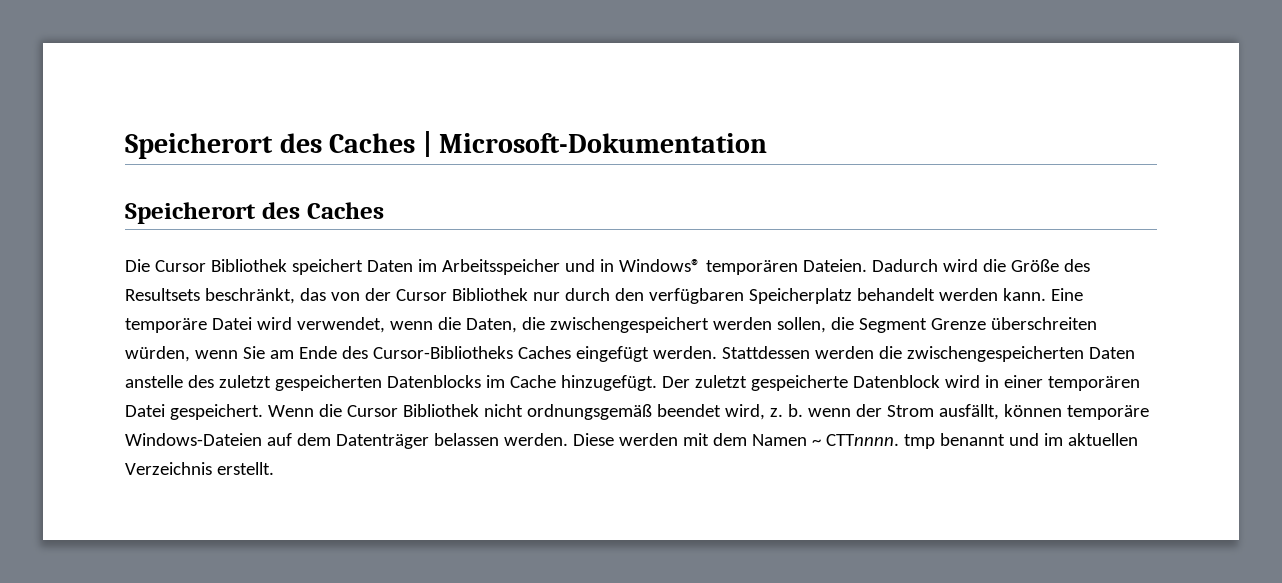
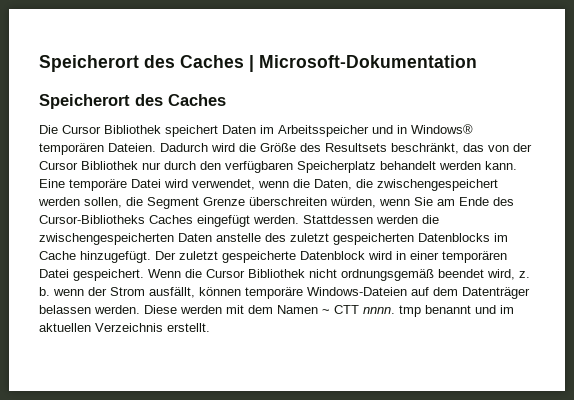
- Diese werden mit dem Namen ~ CTTnnnn. tmp benannt und im aktuellen Verzeichnis erstellt.
+ Diese werden mit dem Namen ~ CTT nnnn. tmp benannt und im aktuellen Verzeichnis erstellt.

